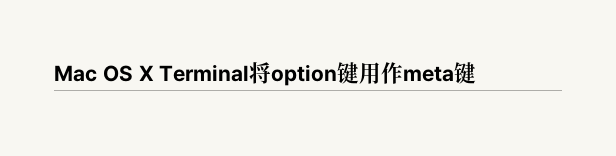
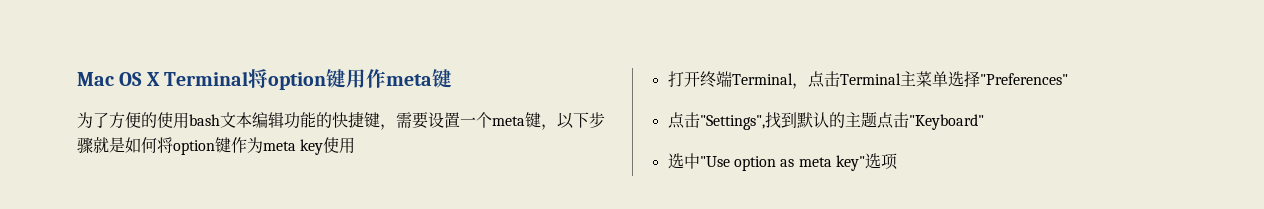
+ 为了方便的使用bash文本编辑功能的快捷键，需要设置一个meta键，以下步骤就是如何将option键作为meta key使用
+ 打开终端Terminal，点击Terminal主菜单选择"Preferences"
+ 点击"Settings",找到默认的主题点击"Keyboard"
+ 选中"Use option as meta key"选项

